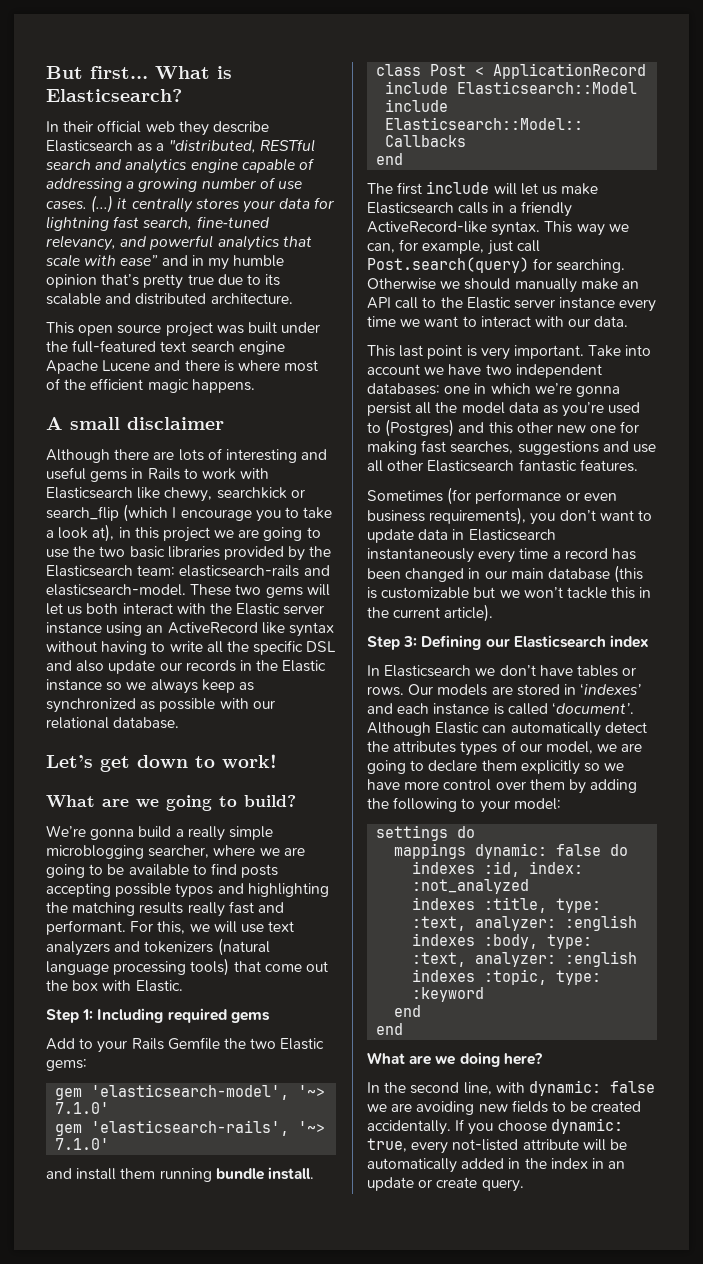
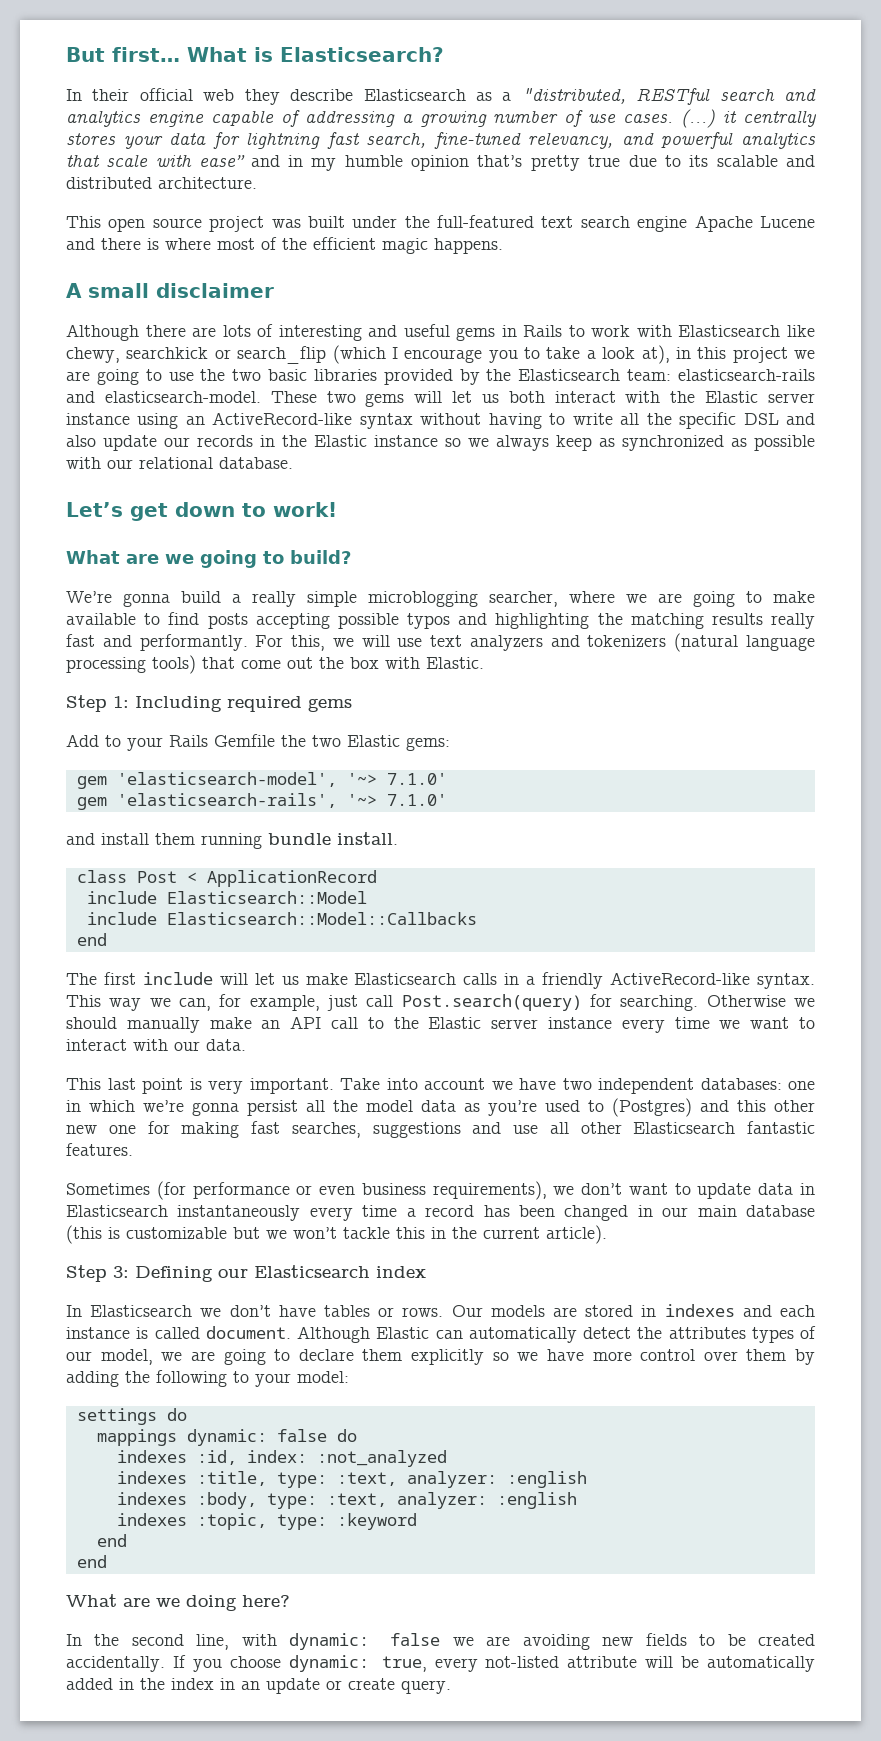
- These two gems will let us both interact with the Elastic server instance using an ActiveRecord like syntax without having to write all the specific DSL and also update our records in the Elastic instance so we always keep as synchronized as possible with our relational database.
+ These two gems will let us both interact with the Elastic server instance using an ActiveRecord-like syntax without having to write all the specific DSL and also update our records in the Elastic instance so we always keep as synchronized as possible with our relational database.
- We’re gonna build a really simple microblogging searcher, where we are going to be available to find posts accepting possible typos and highlighting the matching results really fast and performant.
+ We’re gonna build a really simple microblogging searcher, where we are going to make available to find posts accepting possible typos and highlighting the matching results really fast and performantly.
- Sometimes (for performance or even business requirements), you don’t want to update data in Elasticsearch instantaneously every time a record has been changed in our main database (this is customizable but we won’t tackle this in the current article).
+ Sometimes (for performance or even business requirements), we don’t want to update data in Elasticsearch instantaneously every time a record has been changed in our main database (this is customizable but we won’t tackle this in the current article).
- Our models are stored in ‘indexes’ and each instance is called ‘document’.
+ Our models are stored in indexes and each instance is called document.

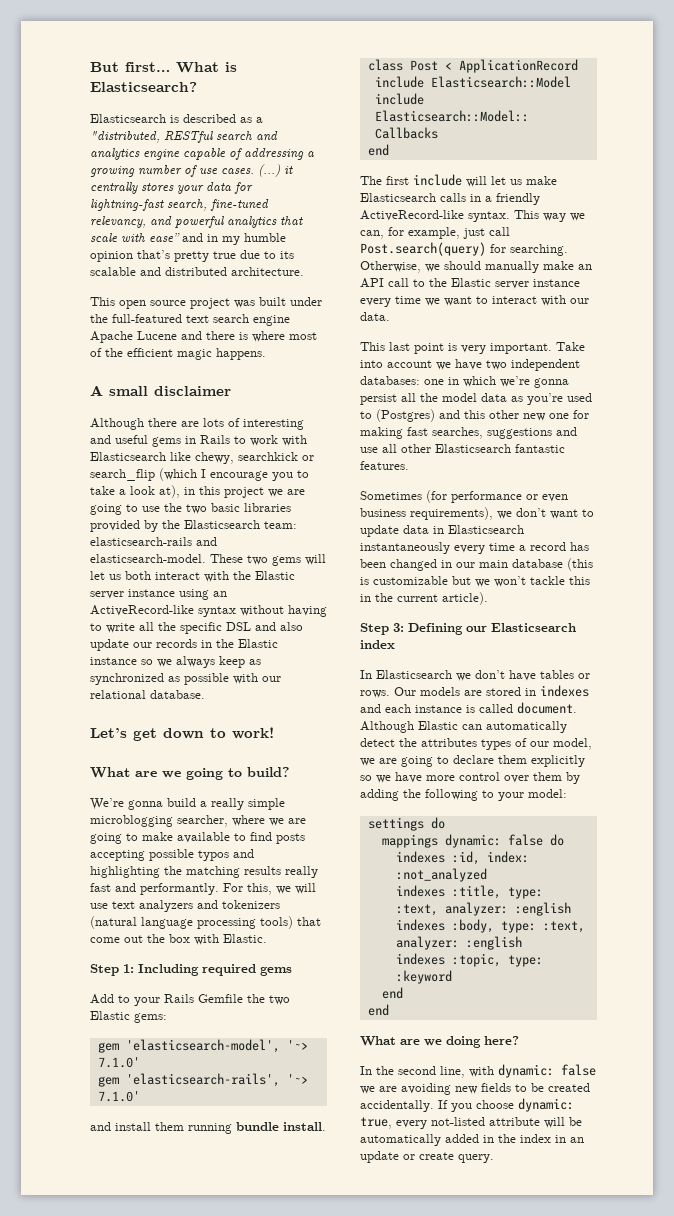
- In their official web they describe Elasticsearch as a "distributed, RESTful search and analytics engine capable of addressing a growing number of use cases.
+ Elasticsearch is described as a "distributed, RESTful search and analytics engine capable of addressing a growing number of use cases.
- (...) it centrally stores your data for lightning fast search, fine‑tuned relevancy, and powerful analytics that scale with ease” and in my humble opinion that’s pretty true due to its scalable and distributed architecture.
+ (...) it centrally stores your data for lightning-fast search, fine‑tuned relevancy, and powerful analytics that scale with ease” and in my humble opinion that’s pretty true due to its scalable and distributed architecture.
- Otherwise we should manually make an API call to the Elastic server instance every time we want to interact with our data.
+ Otherwise, we should manually make an API call to the Elastic server instance every time we want to interact with our data.

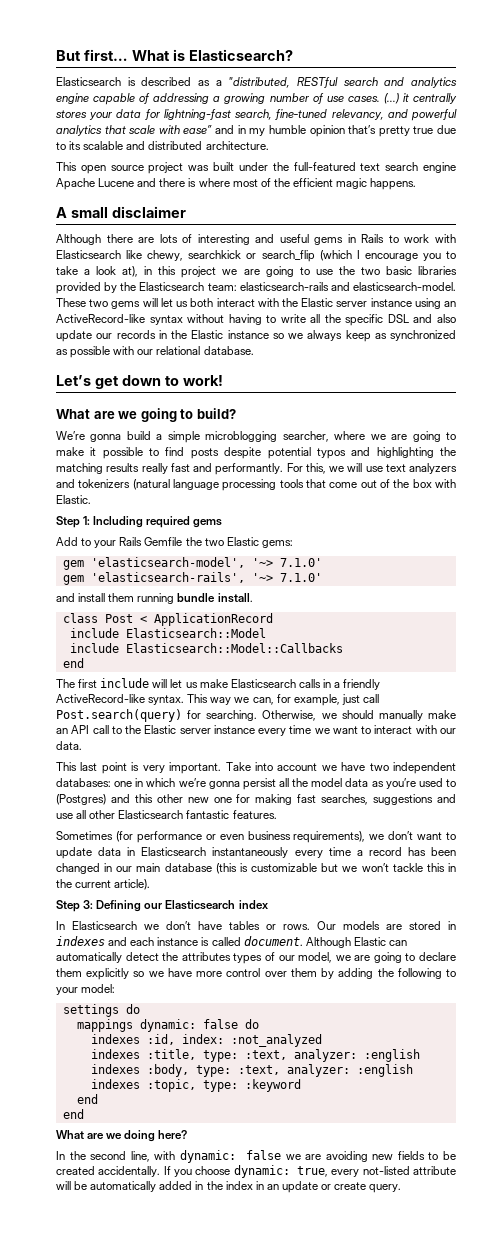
- We’re gonna build a really simple microblogging searcher, where we are going to make available to find posts accepting possible typos and highlighting the matching results really fast and performantly.
+ We’re gonna build a simple microblogging searcher, where we are going to make it possible to find posts despite potential typos and highlighting the matching results really fast and performantly.
- For this, we will use text analyzers and tokenizers (natural language processing tools) that come out the box with Elastic.
+ For this, we will use text analyzers and tokenizers (natural language processing tools that come out of the box with Elastic.

